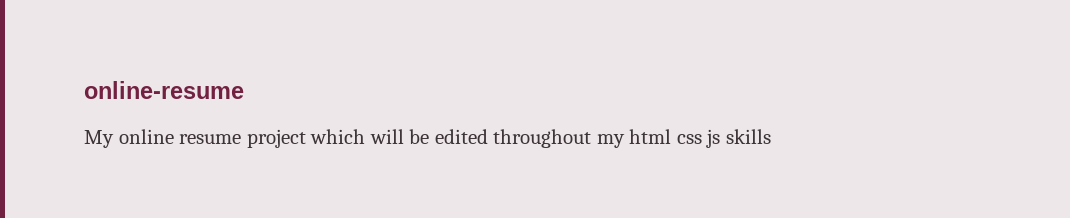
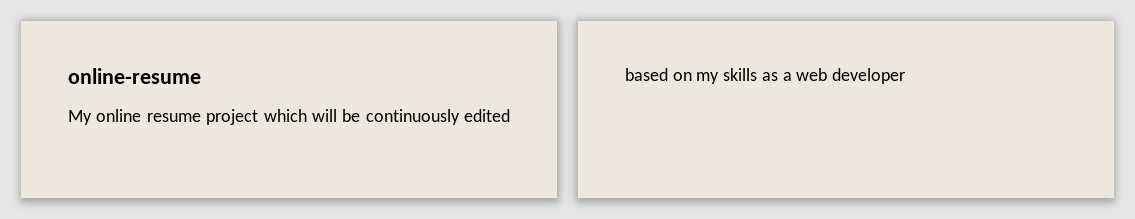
- My online resume project which will be edited throughout my html css js skills
+ My online resume project which will be continuously edited based on my skills as a web developer

